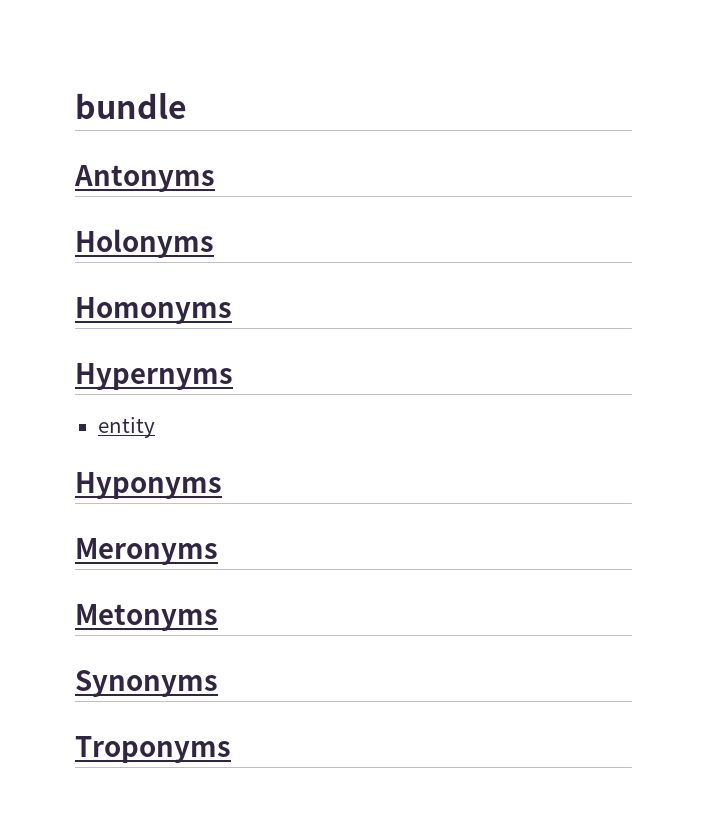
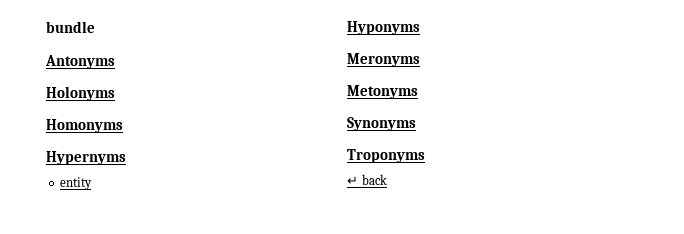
+ ↵ back

